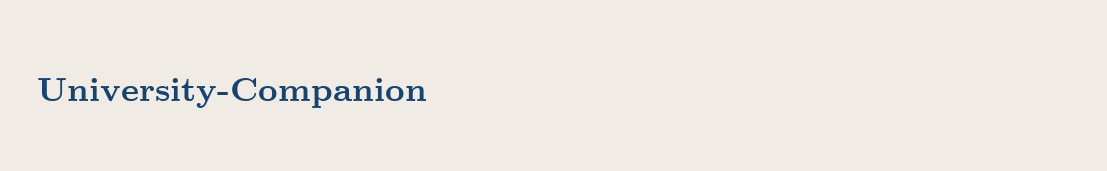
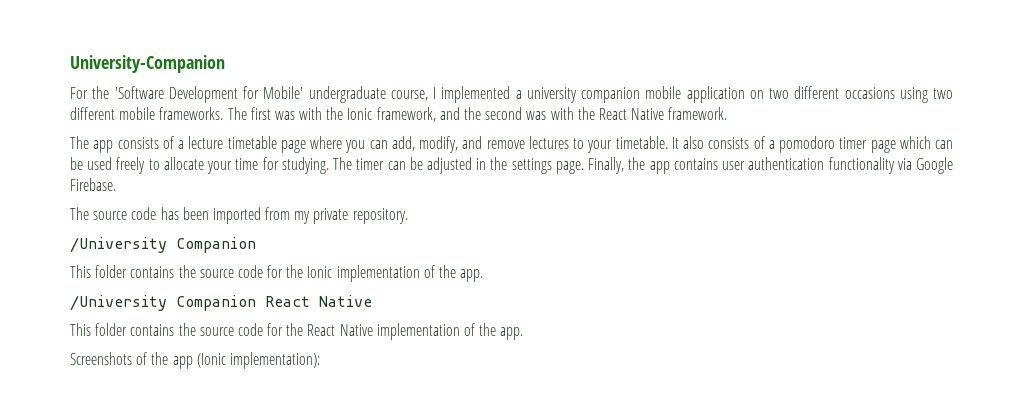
+ For the 'Software Development for Mobile' undergraduate course, I implemented a university companion mobile application on two different occasions using two different mobile frameworks. The first was with the Ionic framework, and the second was with the React Native framework.
+ The app consists of a lecture timetable page where you can add, modify, and remove lectures to your timetable. It also consists of a pomodoro timer page which can be used freely to allocate your time for studying. The timer can be adjusted in the settings page. Finally, the app contains user authentication functionality via Google Firebase.
+ The source code has been imported from my private repository.
+ /University Companion
+ This folder contains the source code for the Ionic implementation of the app.
+ /University Companion React Native
+ This folder contains the source code for the React Native implementation of the app.
+ Screenshots of the app (Ionic implementation):

